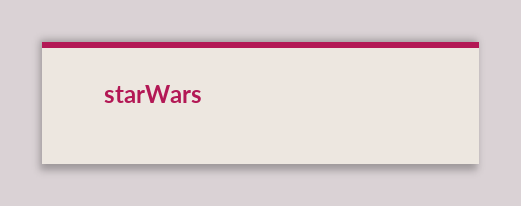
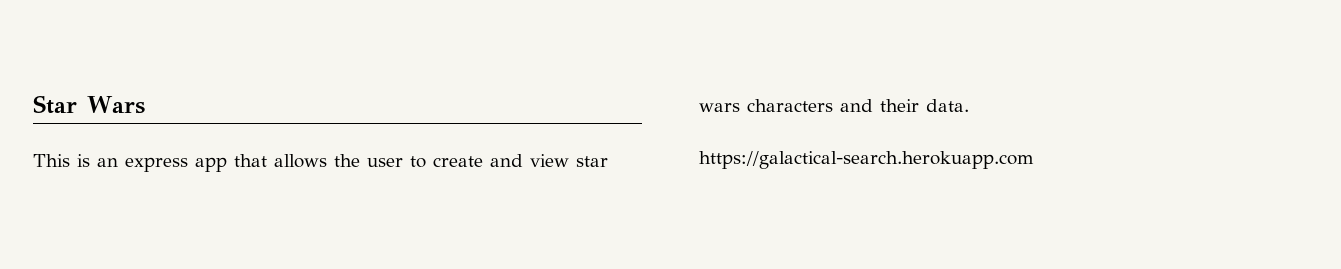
- starWars
+ Star Wars
+ This is an express app that allows the user to create and view star wars characters and their data.
+ https://galactical-search.herokuapp.com

